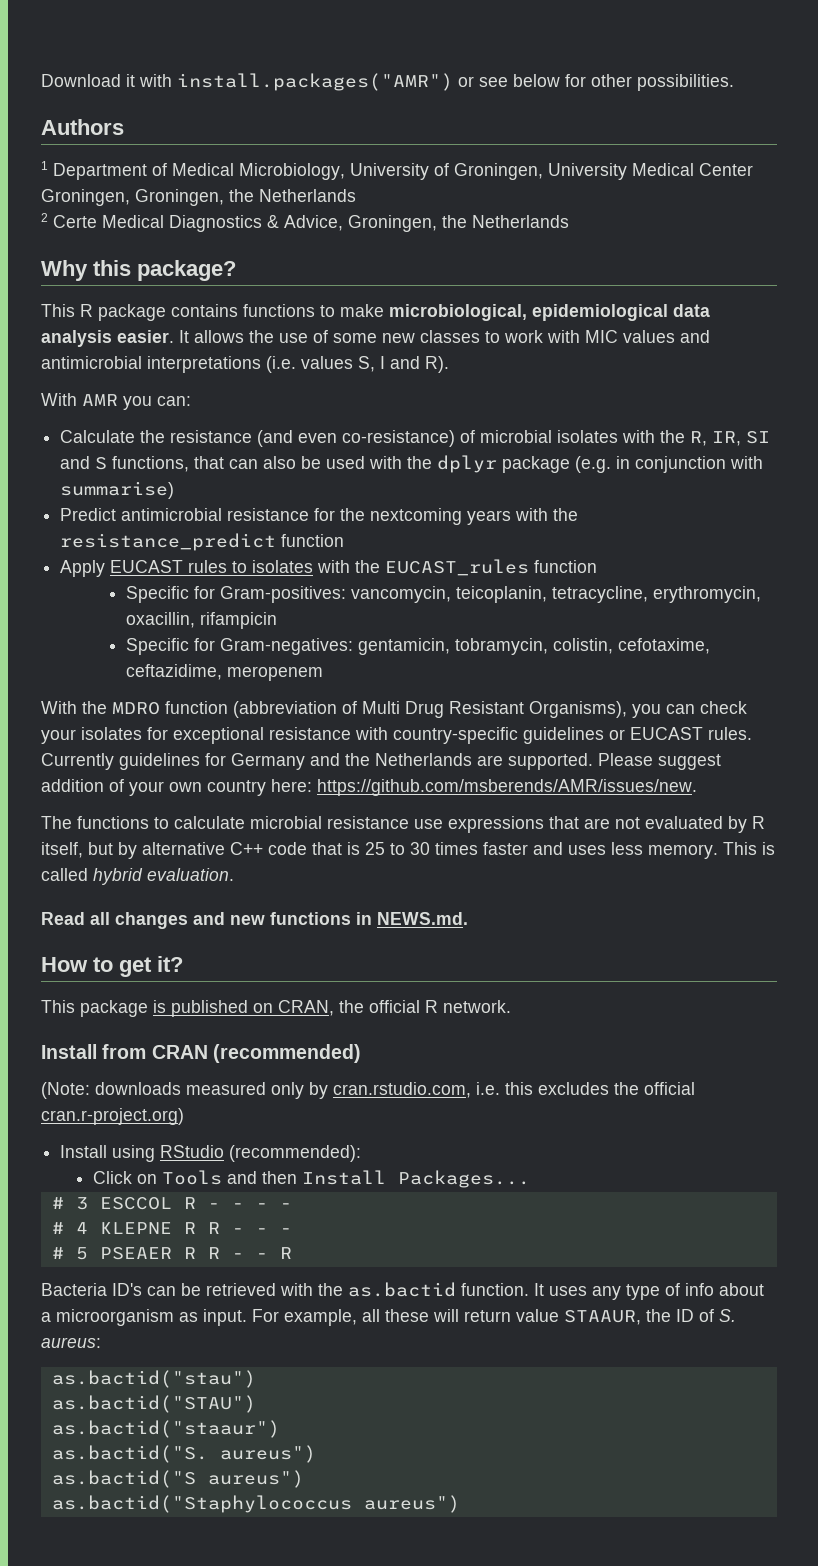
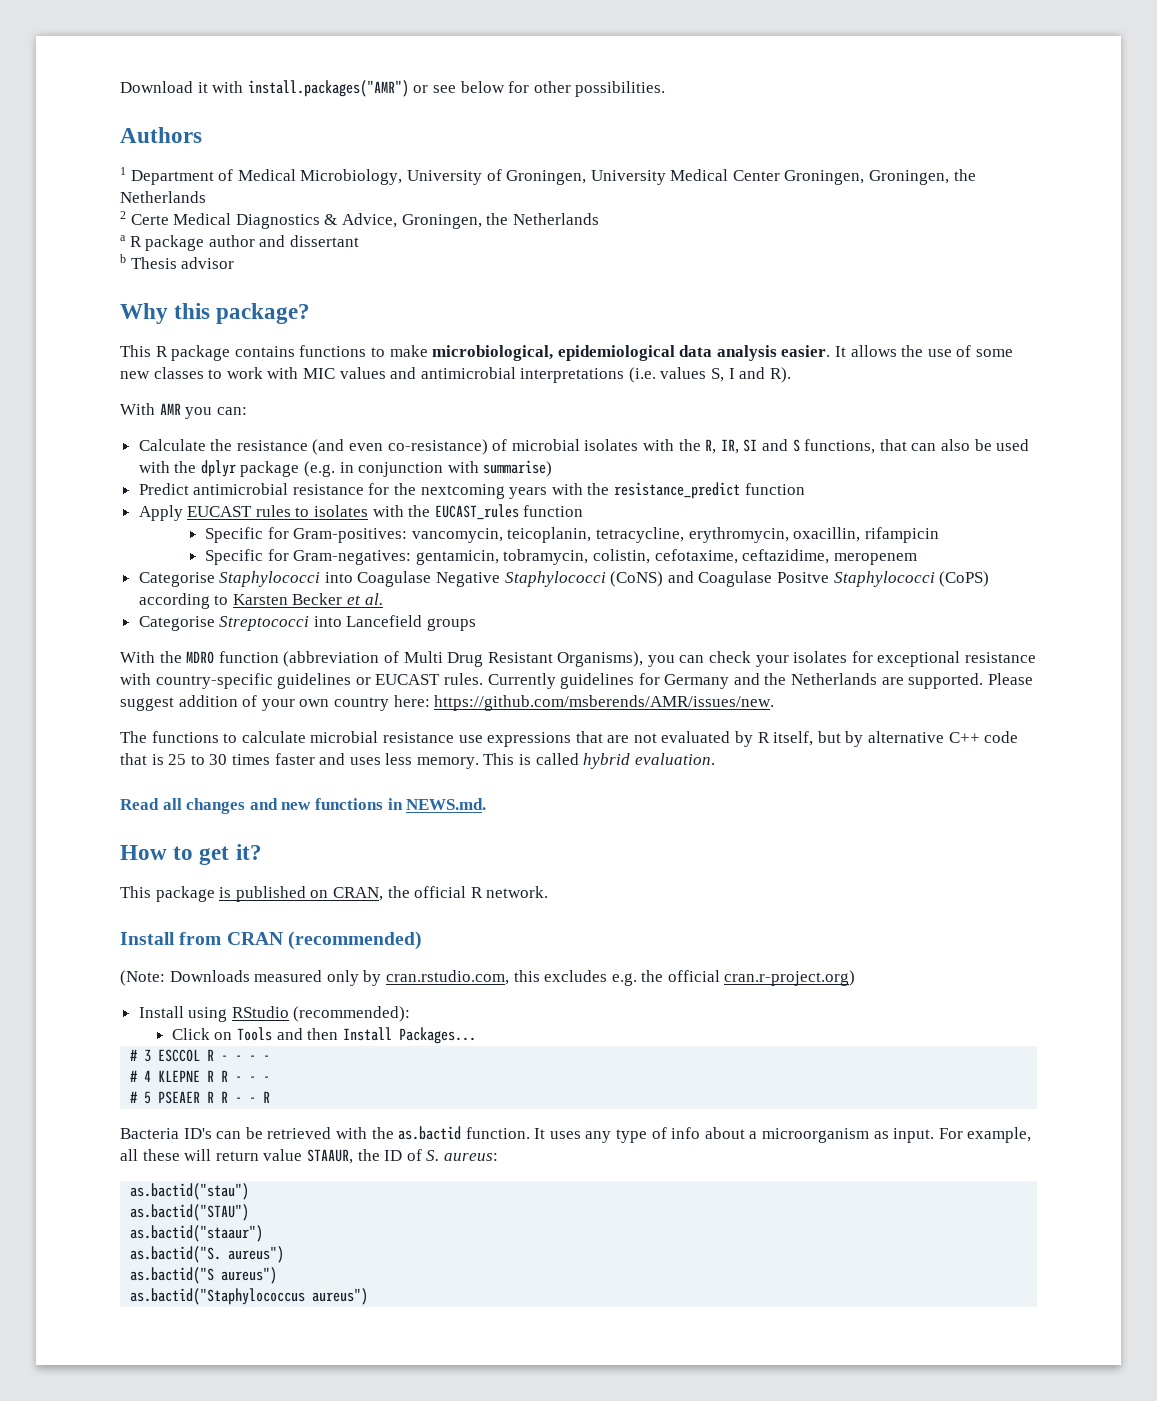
+ a R package author and dissertant
+ b Thesis advisor
+ Categorise Staphylococci into Coagulase Negative Staphylococci (CoNS) and Coagulase Positve Staphylococci (CoPS) according to Karsten Becker et al.
+ Categorise Streptococci into Lancefield groups
- (Note: downloads measured only by cran.rstudio.com, i.e. this excludes the official cran.r-project.org)
+ (Note: Downloads measured only by cran.rstudio.com, this excludes e.g. the official cran.r-project.org)

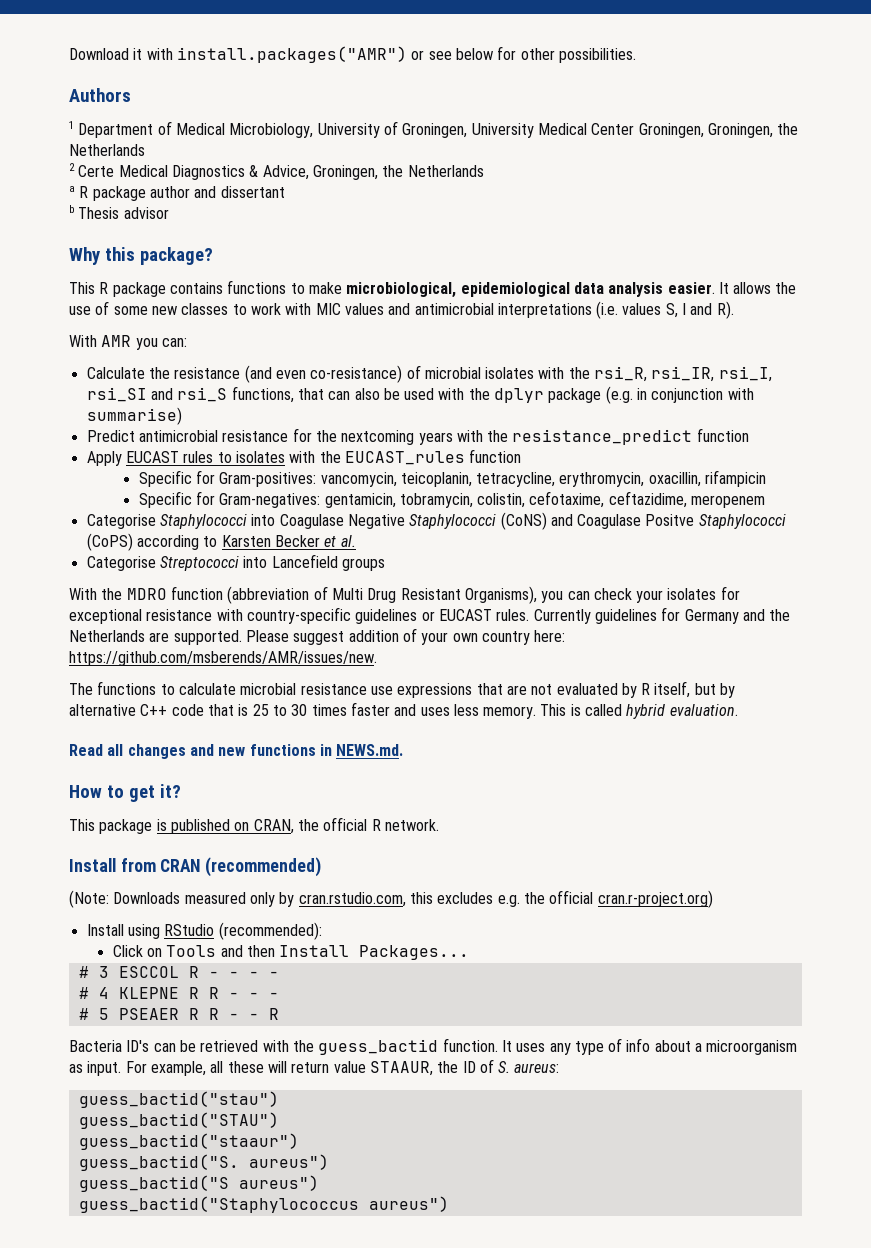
- Calculate the resistance (and even co-resistance) of microbial isolates with the R, IR, SI and S functions, that can also be used with the dplyr package (e.g. in conjunction with summarise)
+ Calculate the resistance (and even co-resistance) of microbial isolates with the rsi_R, rsi_IR, rsi_I, rsi_SI and rsi_S functions, that can also be used with the dplyr package (e.g. in conjunction with summarise)
- Bacteria ID's can be retrieved with the as.bactid function.
+ Bacteria ID's can be retrieved with the guess_bactid function.
- as.bactid("stau")
- as.bactid("STAU")
- as.bactid("staaur")
- as.bactid("S. aureus")
- as.bactid("S aureus")
- as.bactid("Staphylococcus aureus")
+ guess_bactid("stau")
+ guess_bactid("STAU")
+ guess_bactid("staaur")
+ guess_bactid("S. aureus")
+ guess_bactid("S aureus")
+ guess_bactid("Staphylococcus aureus")

